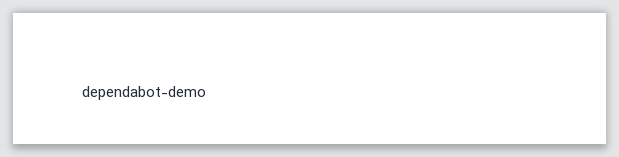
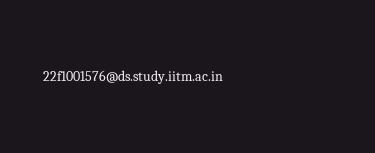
- dependabot-demo
+ 22f1001576@ds.study.iitm.ac.in

